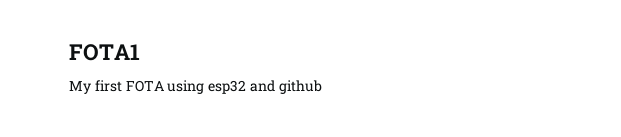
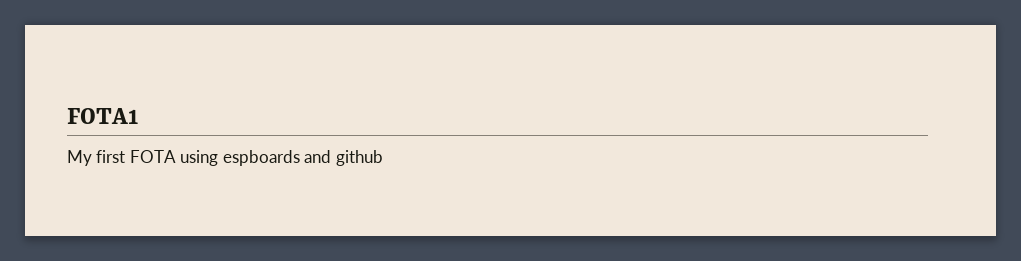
- My first FOTA using esp32 and github
+ My first FOTA using espboards and github

